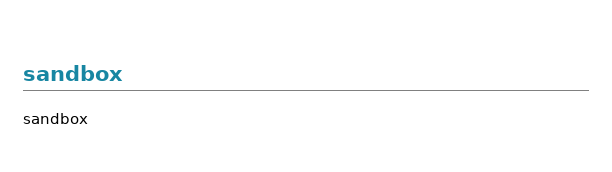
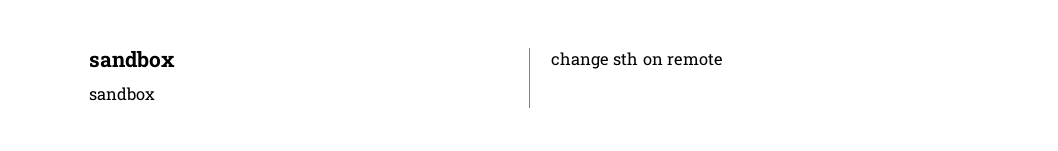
+ change sth on remote

